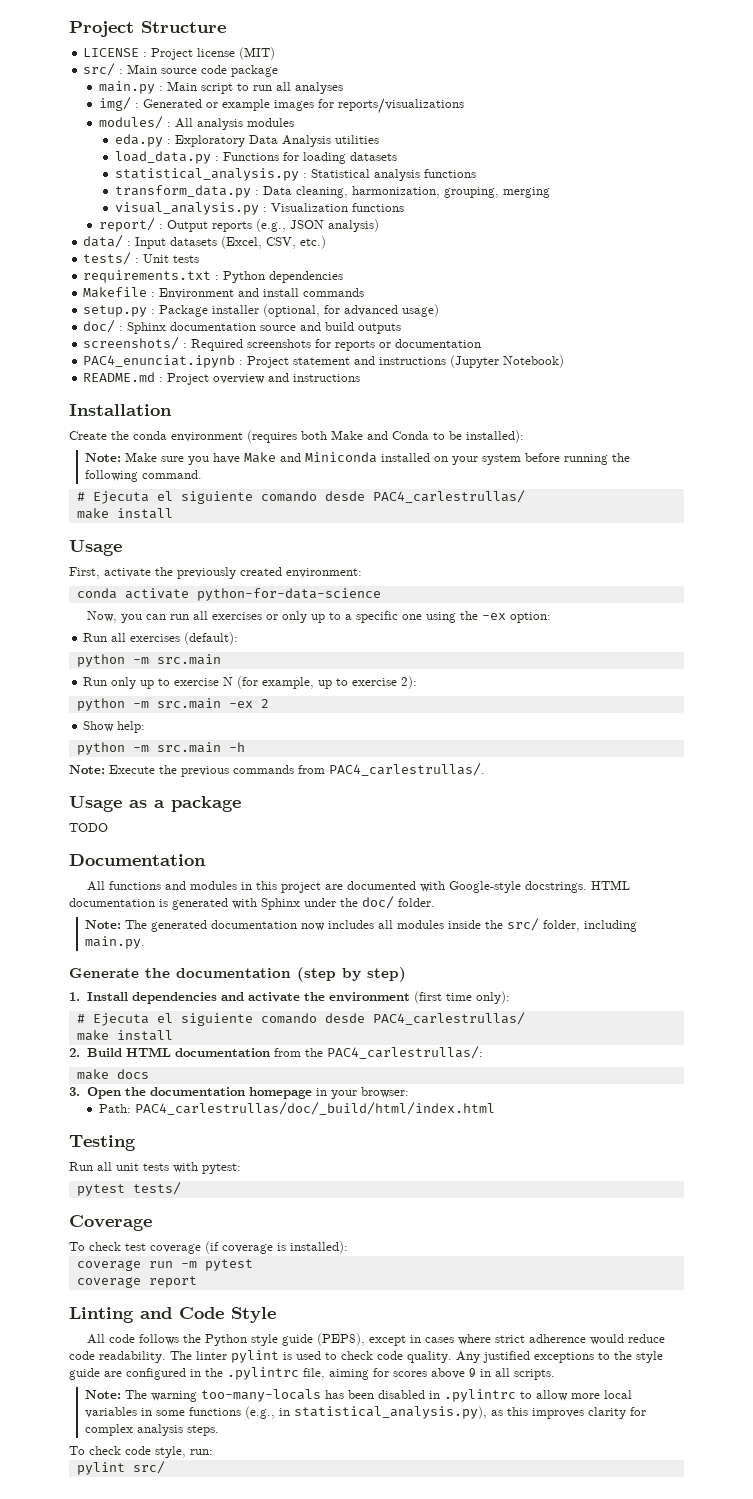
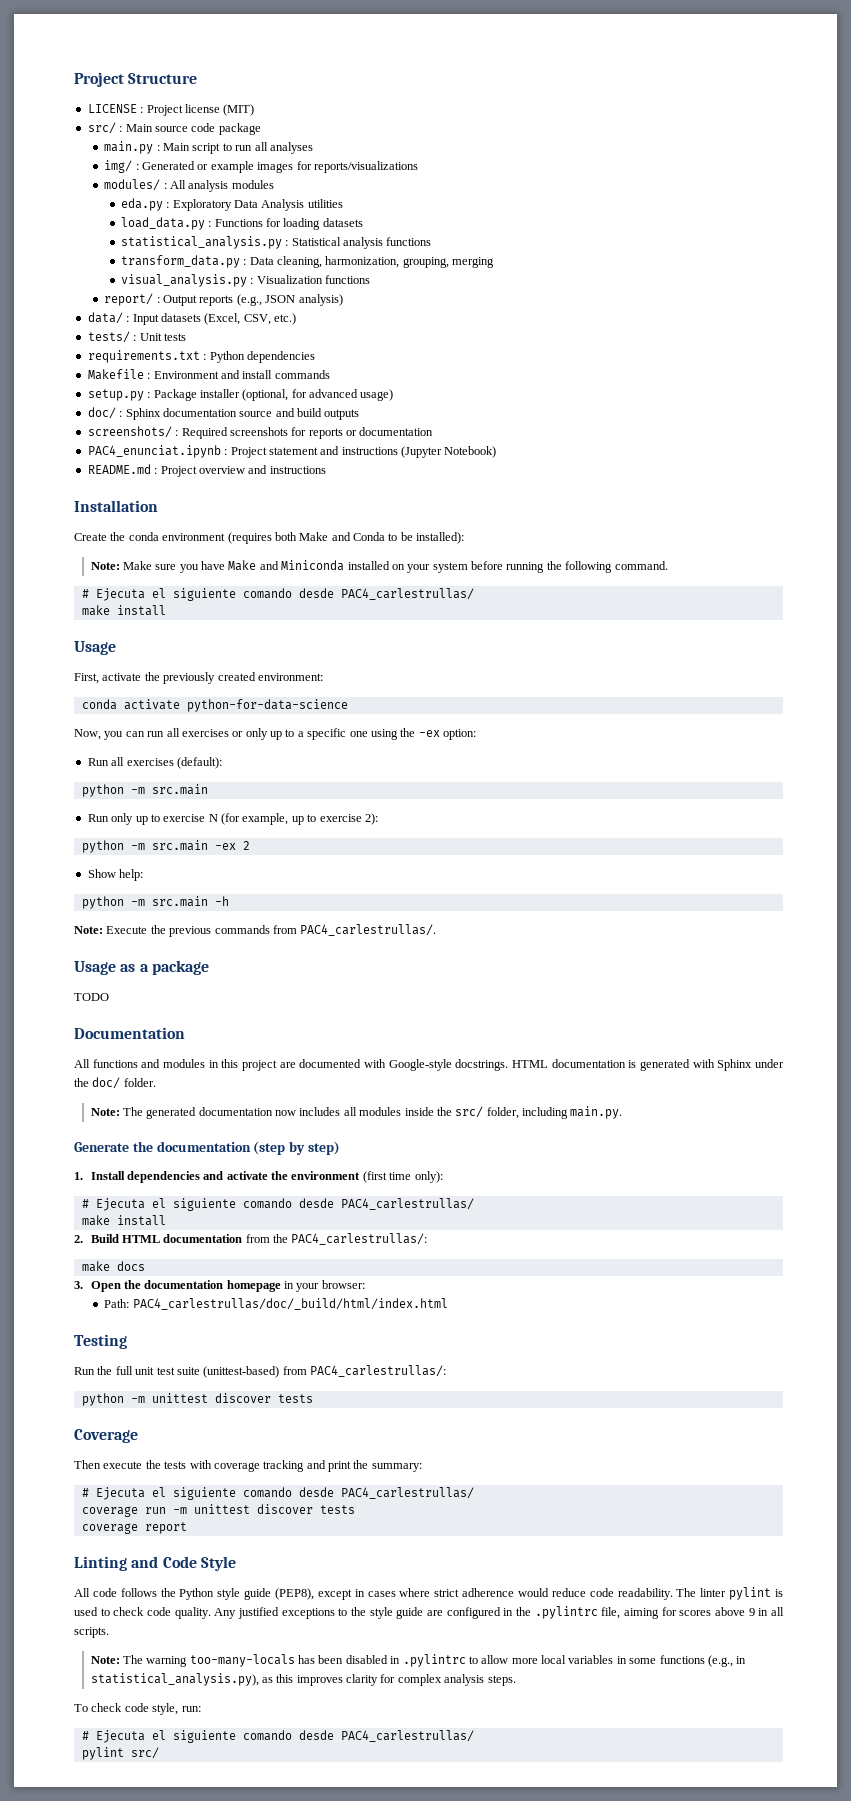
- Run all unit tests with pytest:
- pytest tests/
+ Run the full unit test suite (unittest-based) from PAC4_carlestrullas/:
+ python -m unittest discover tests
  Coverage
- To check test coverage (if coverage is installed):
+ Then execute the tests with coverage tracking and print the summary:
+ # Ejecuta el siguiente comando desde PAC4_carlestrullas/
- coverage run -m pytest
+ coverage run -m unittest discover tests
  To check code style, run:
+ # Ejecuta el siguiente comando desde PAC4_carlestrullas/

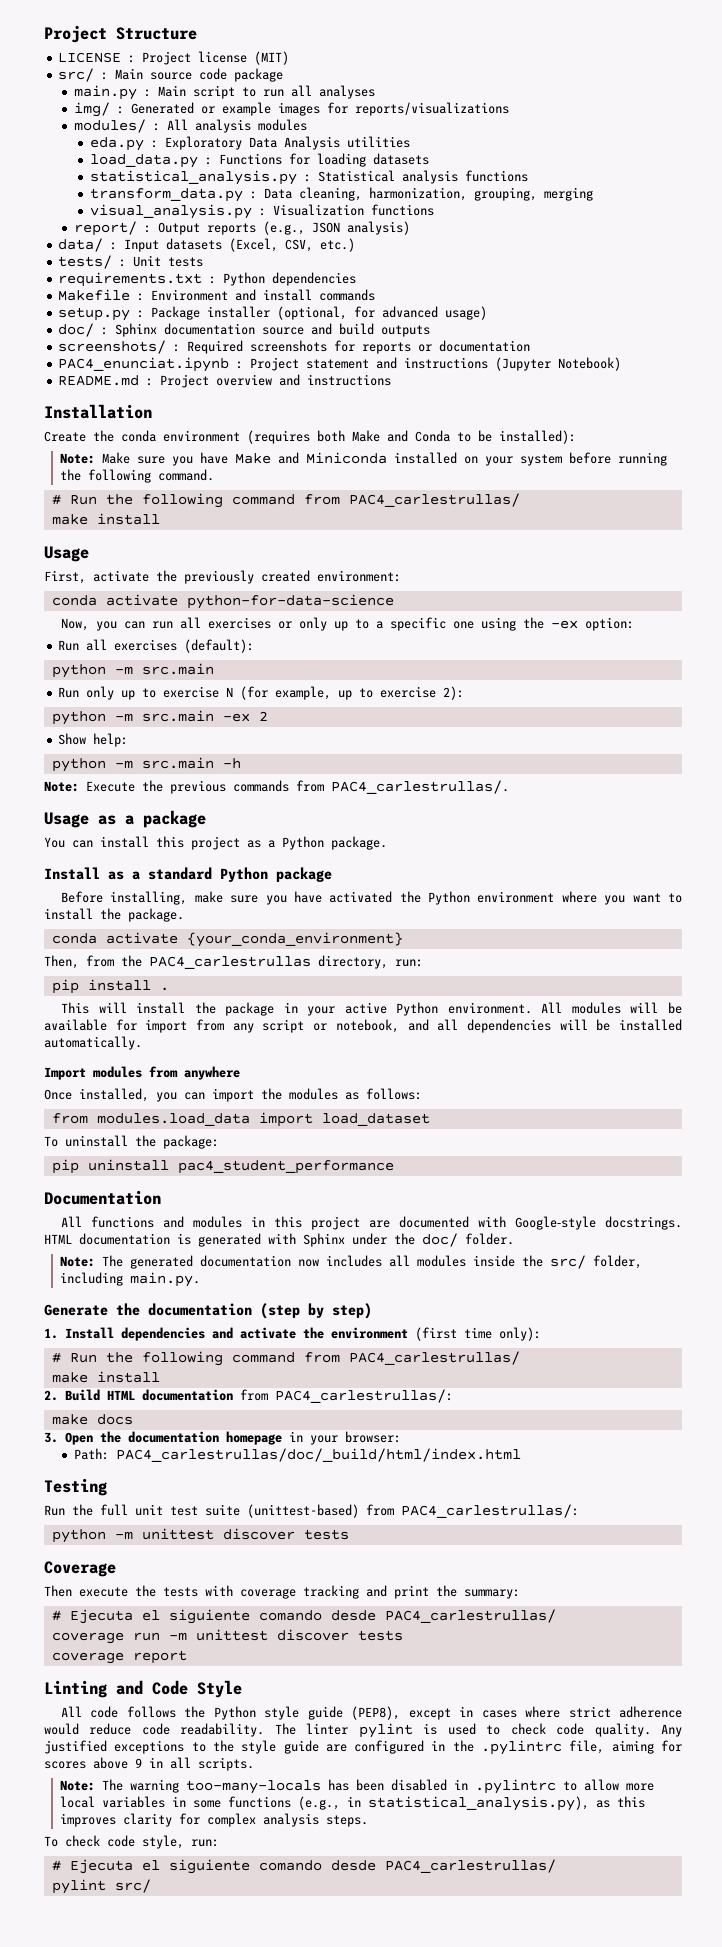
  Note: Make sure you have Make and Miniconda installed on your system before running the following command.
- # Ejecuta el siguiente comando desde PAC4_carlestrullas/
+ # Run the following command from PAC4_carlestrullas/
- TODO
+ You can install this project as a Python package.
+ Install as a standard Python package
+ Before installing, make sure you have activated the Python environment where you want to install the package.
+ conda activate {your_conda_environment}
+ Then, from the PAC4_carlestrullas directory, run:
+ pip install .
+ This will install the package in your active Python environment. All modules will be available for import from any script or notebook, and all dependencies will be installed automatically.
+ Import modules from anywhere
+ Once installed, you can import the modules as follows:
+ from modules.load_data import load_dataset
+ To uninstall the package:
+ pip uninstall pac4_student_performance
  1. Install dependencies and activate the environment (first time only):
- # Ejecuta el siguiente comando desde PAC4_carlestrullas/
+ # Run the following command from PAC4_carlestrullas/
- 2. Build HTML documentation from the PAC4_carlestrullas/:
+ 2. Build HTML documentation from PAC4_carlestrullas/:

